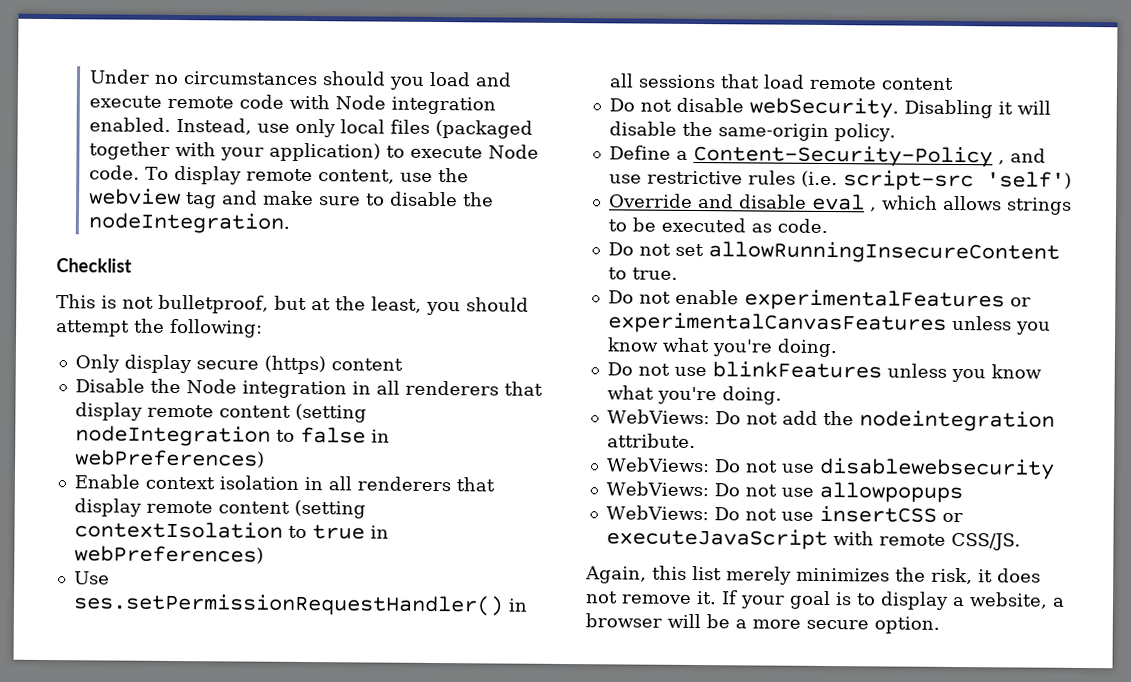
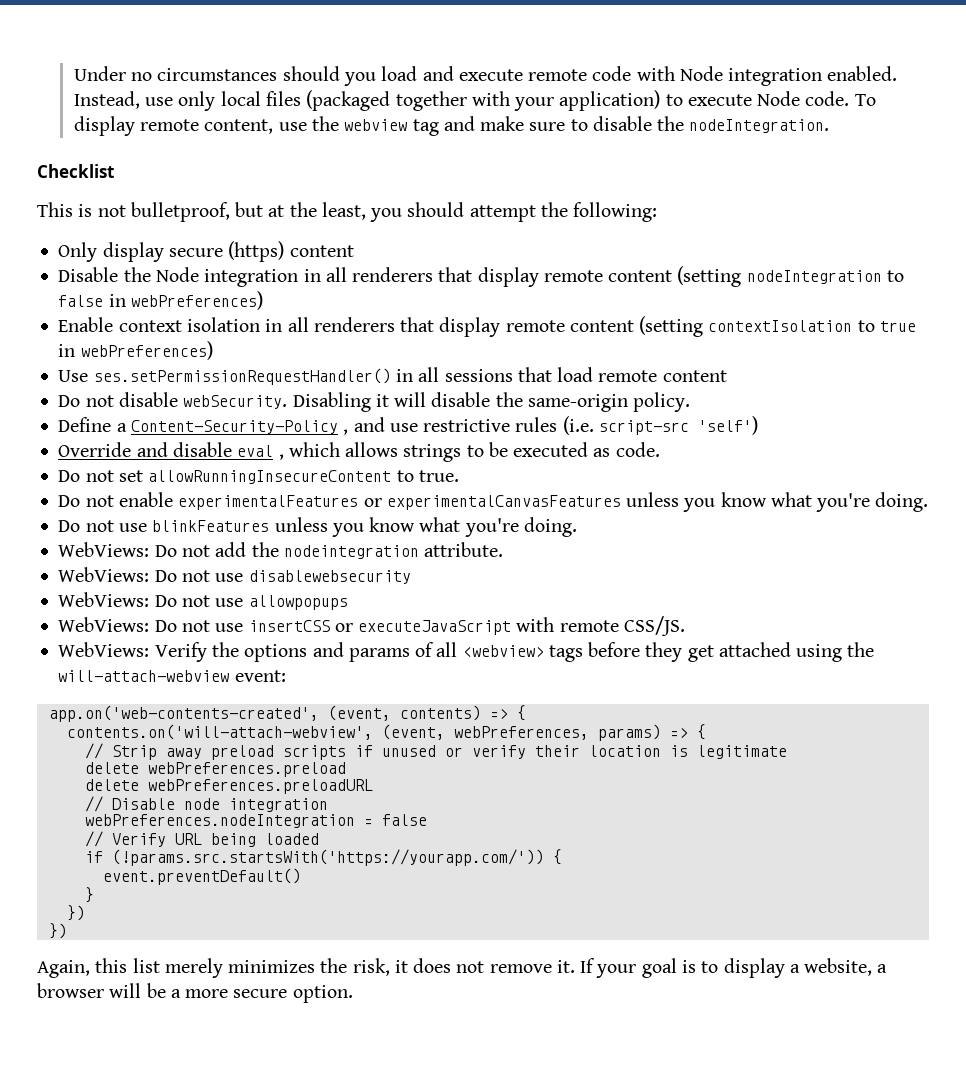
+ WebViews: Verify the options and params of all <webview> tags before they get attached using the will-attach-webview event:
+ app.on('web-contents-created', (event, contents) => {
+ contents.on('will-attach-webview', (event, webPreferences, params) => {
+ // Strip away preload scripts if unused or verify their location is legitimate
+ delete webPreferences.preload
+ delete webPreferences.preloadURL
+ // Disable node integration
+ webPreferences.nodeIntegration = false
+ // Verify URL being loaded
+ if (!params.src.startsWith('https://yourapp.com/')) {
+ event.preventDefault()
+ }
+ })
+ })

